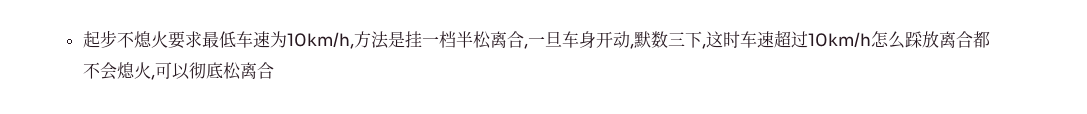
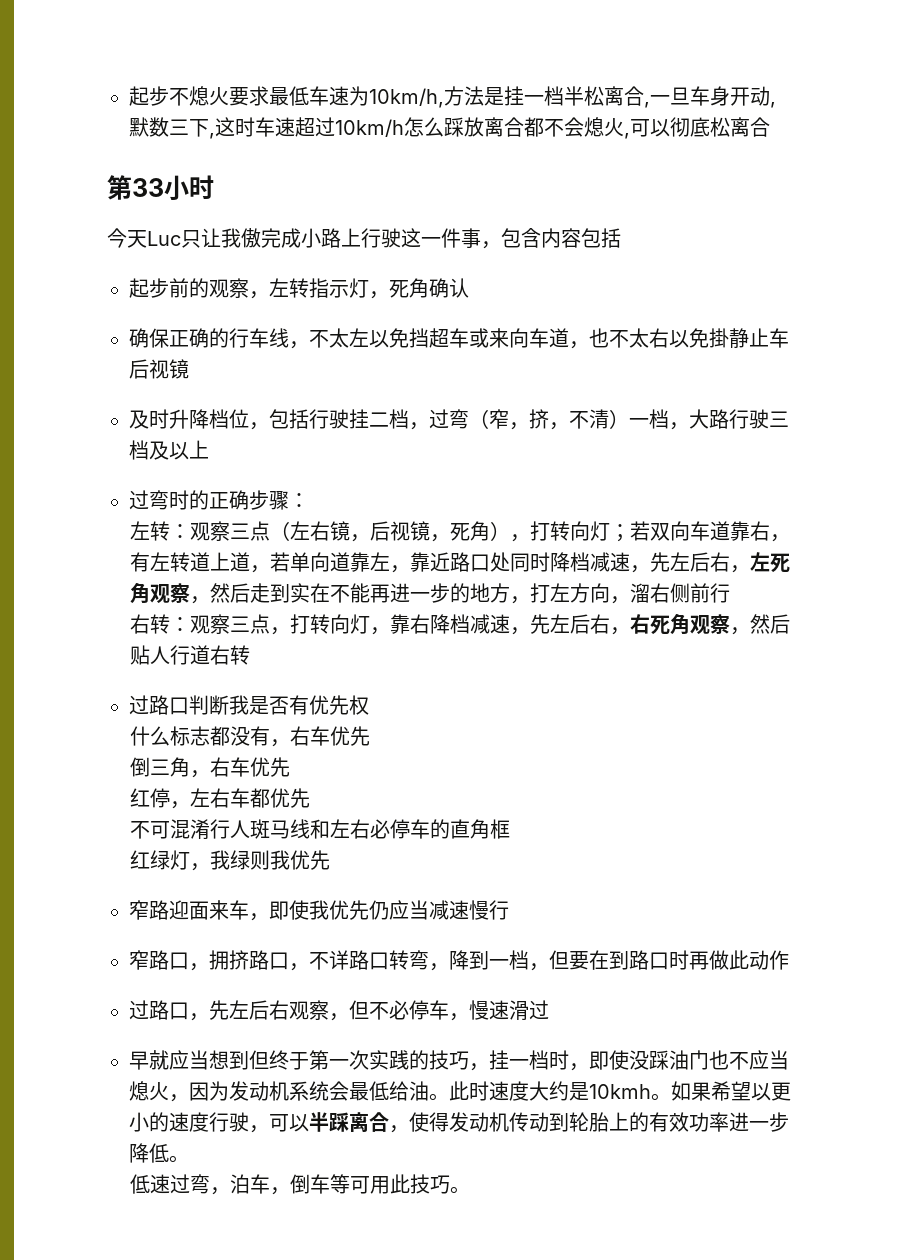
+ 第33小时
+ 今天Luc只让我傲完成小路上行驶这一件事，包含内容包括
+ 起步前的观察，左转指示灯，死角确认
+ 确保正确的行车线，不太左以免挡超车或来向车道，也不太右以免掛静止车后视镜
+ 及时升降档位，包括行驶挂二档，过弯（窄，挤，不清）一档，大路行驶三档及以上
+ 过弯时的正确步骤：
+ 左转：观察三点（左右镜，后视镜，死角），打转向灯；若双向车道靠右，有左转道上道，若单向道靠左，靠近路口处同时降档减速，先左后右，左死角观察，然后走到实在不能再进一步的地方，打左方向，溜右侧前行
+ 右转：观察三点，打转向灯，靠右降档减速，先左后右，右死角观察，然后贴人行道右转
+ 过路口判断我是否有优先权
+ 什么标志都没有，右车优先
+ 倒三角，右车优先
+ 红停，左右车都优先
+ 不可混淆行人斑马线和左右必停车的直角框
+ 红绿灯，我绿则我优先
+ 窄路迎面来车，即使我优先仍应当减速慢行
+ 窄路口，拥挤路口，不详路口转弯，降到一档，但要在到路口时再做此动作
+ 过路口，先左后右观察，但不必停车，慢速滑过
+ 早就应当想到但终于第一次实践的技巧，挂一档时，即使没踩油门也不应当熄火，因为发动机系统会最低给油。此时速度大约是10kmh。如果希望以更小的速度行驶，可以半踩离合，使得发动机传动到轮胎上的有效功率进一步降低。
+ 低速过弯，泊车，倒车等可用此技巧。

